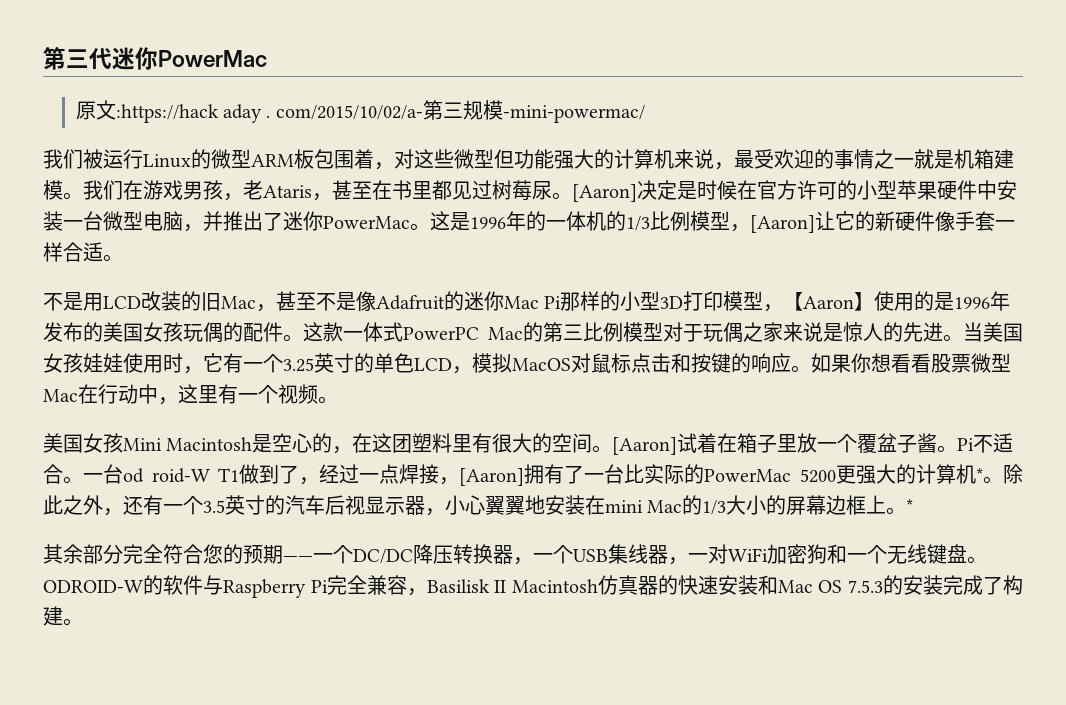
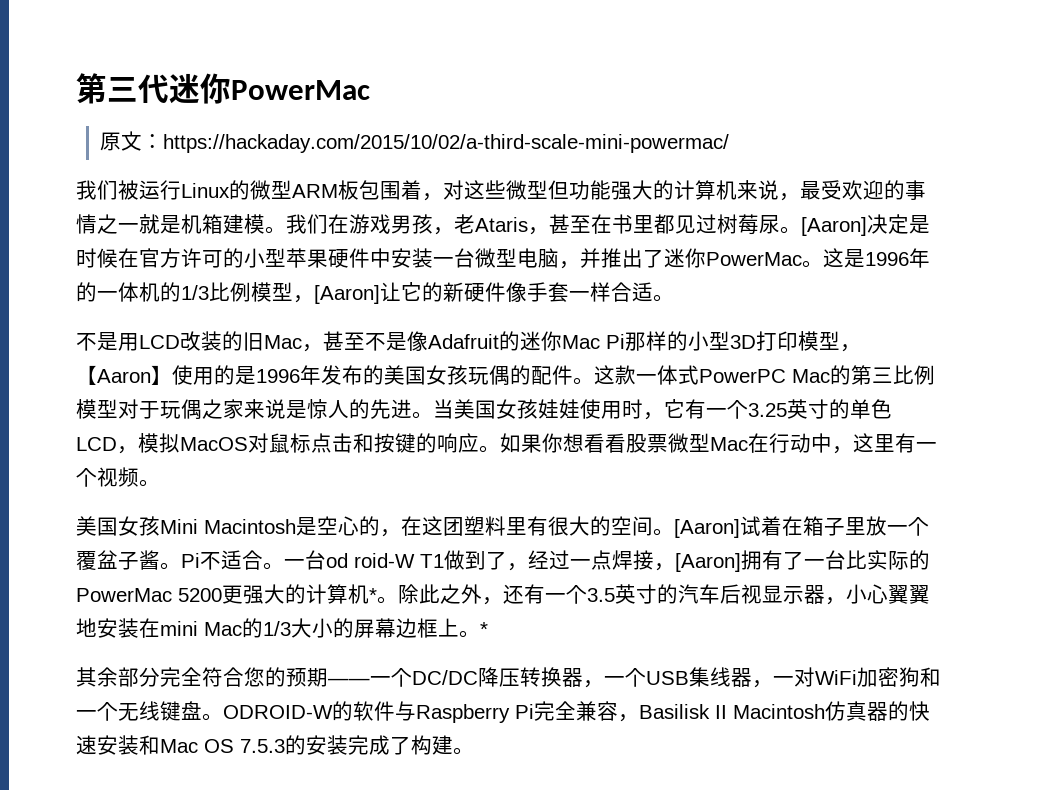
- 原文:https://hack aday . com/2015/10/02/a-第三规模-mini-powermac/
+ 原文：https://hackaday.com/2015/10/02/a-third-scale-mini-powermac/

